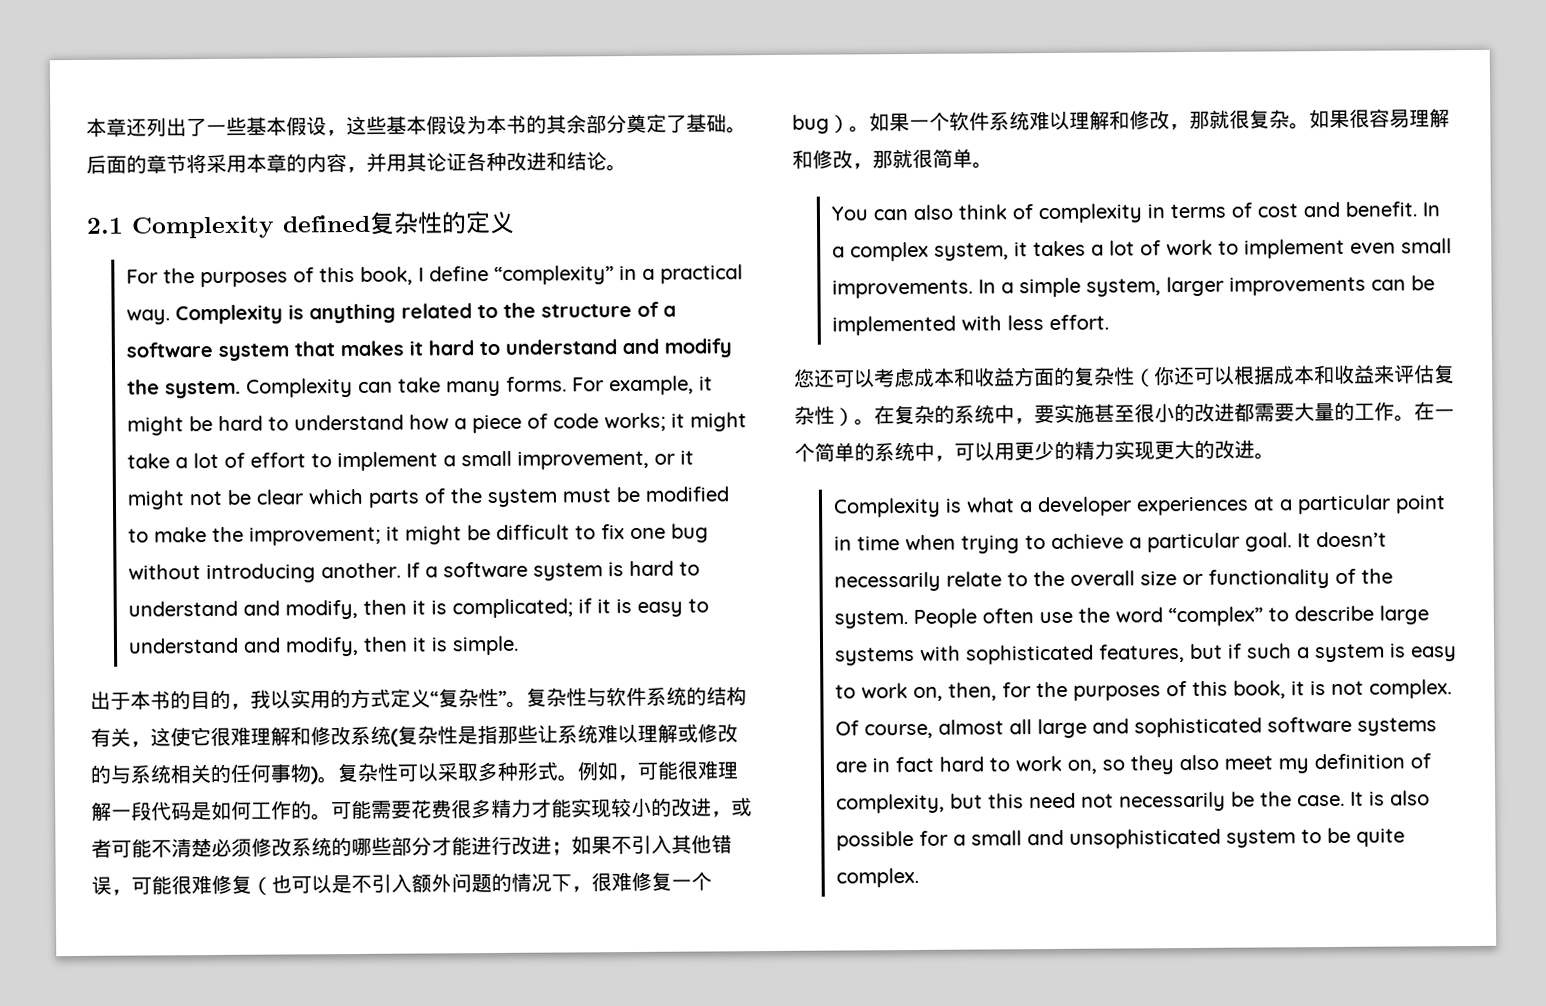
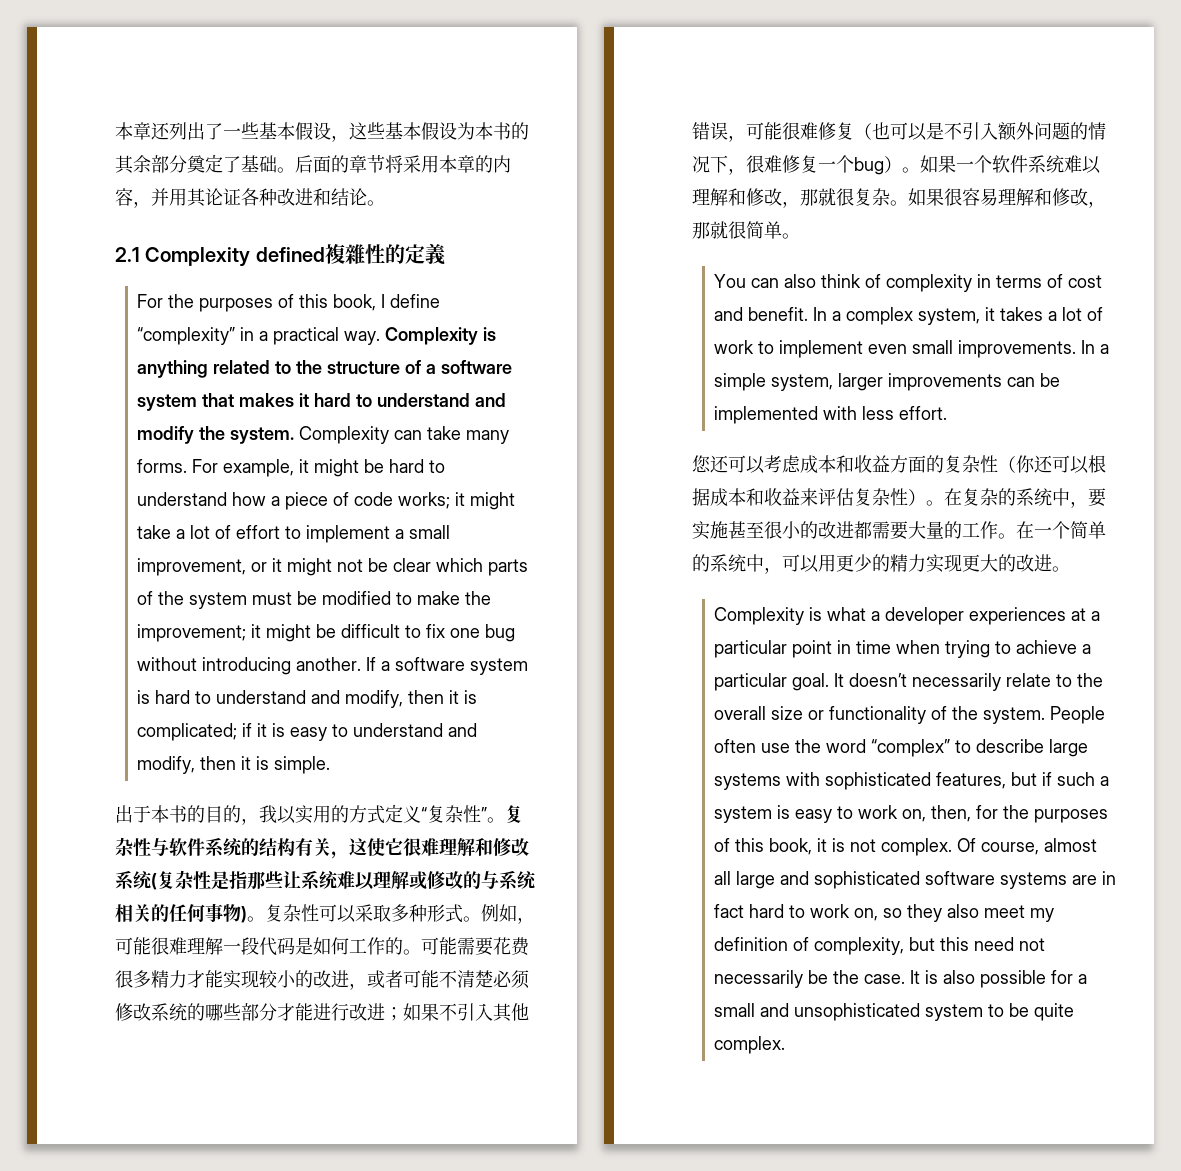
- 2.1 Complexity defined复杂性的定义
+ 2.1 Complexity defined複雜性的定義

